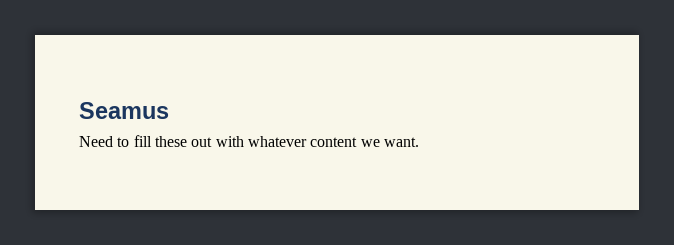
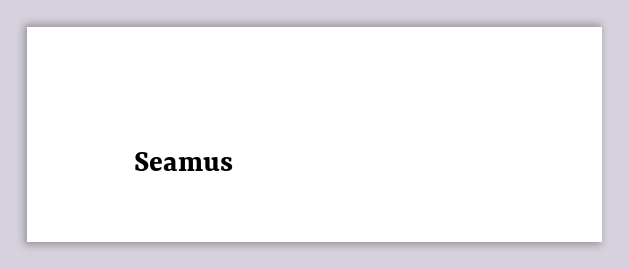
- Need to fill these out with whatever content we want.

